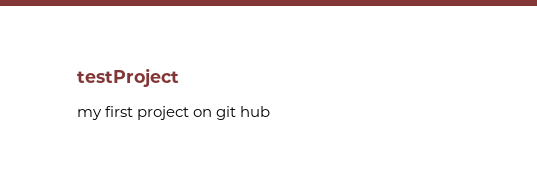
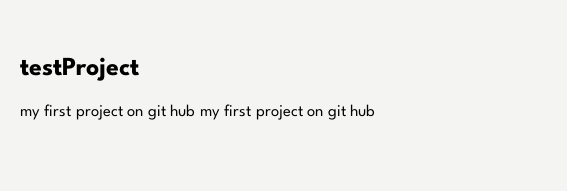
- my first project on git hub
+ my first project on git hub my first project on git hub

